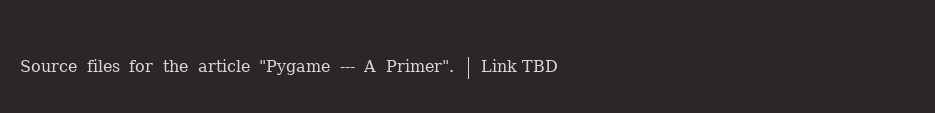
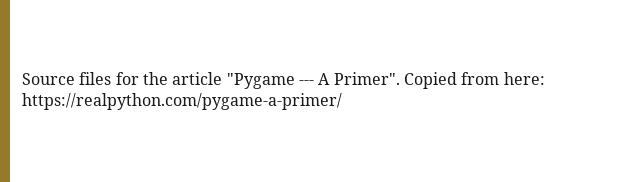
- Link TBD
+ Copied from here: https://realpython.com/pygame-a-primer/

